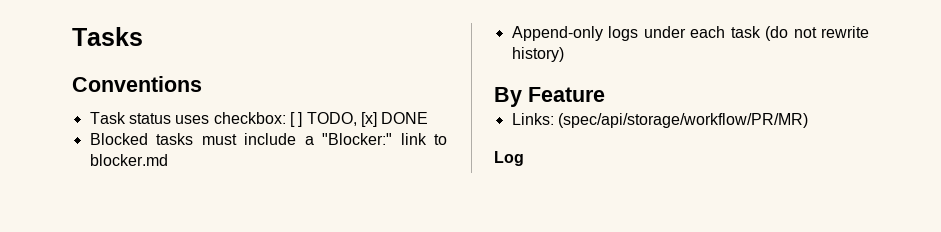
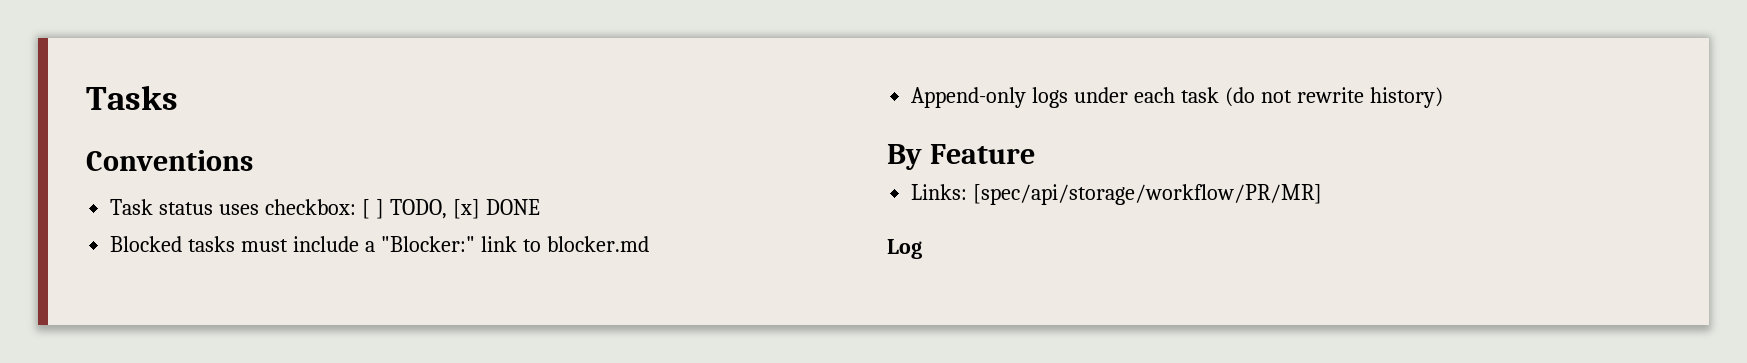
- Links: (spec/api/storage/workflow/PR/MR)
+ Links: [spec/api/storage/workflow/PR/MR]

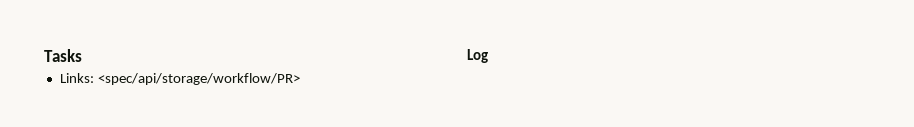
- Conventions
- Task status uses checkbox: [ ] TODO, [x] DONE
- Blocked tasks must include a "Blocker:" link to blocker.md
- Append-only logs under each task (do not rewrite history)
- By Feature
- Links: [spec/api/storage/workflow/PR/MR]
+ Links: <spec/api/storage/workflow/PR>

